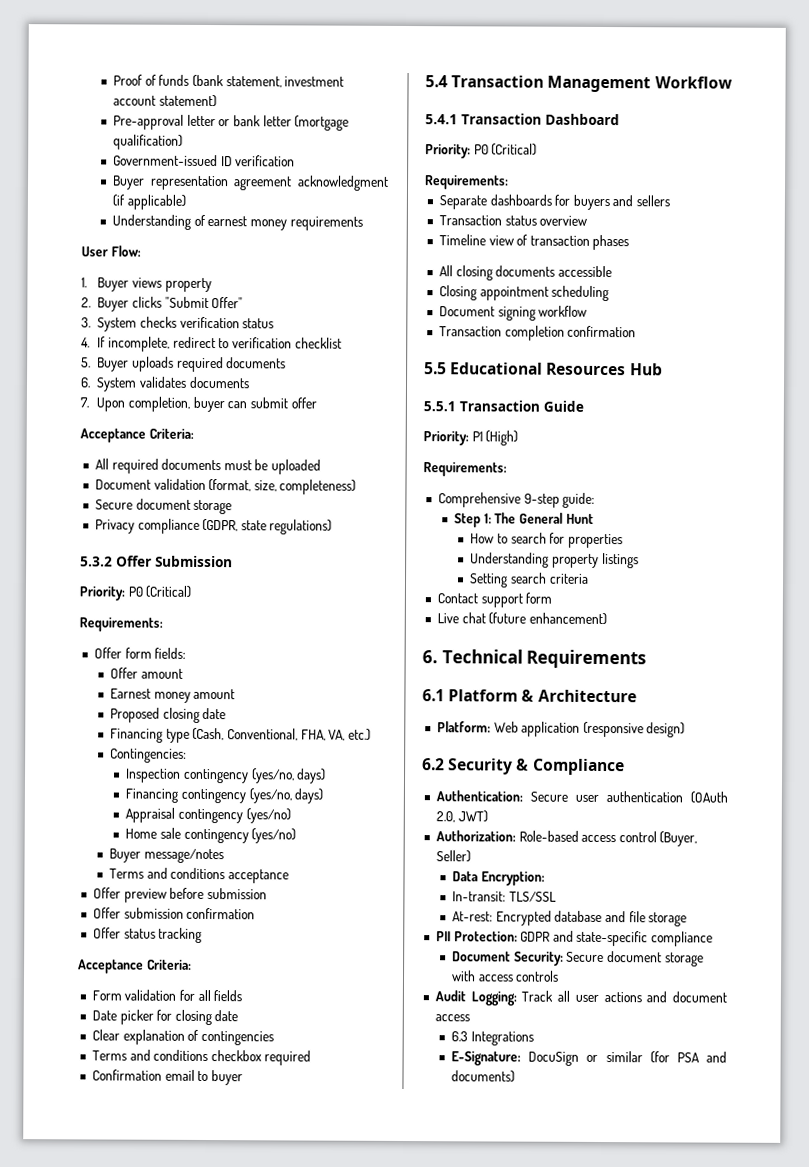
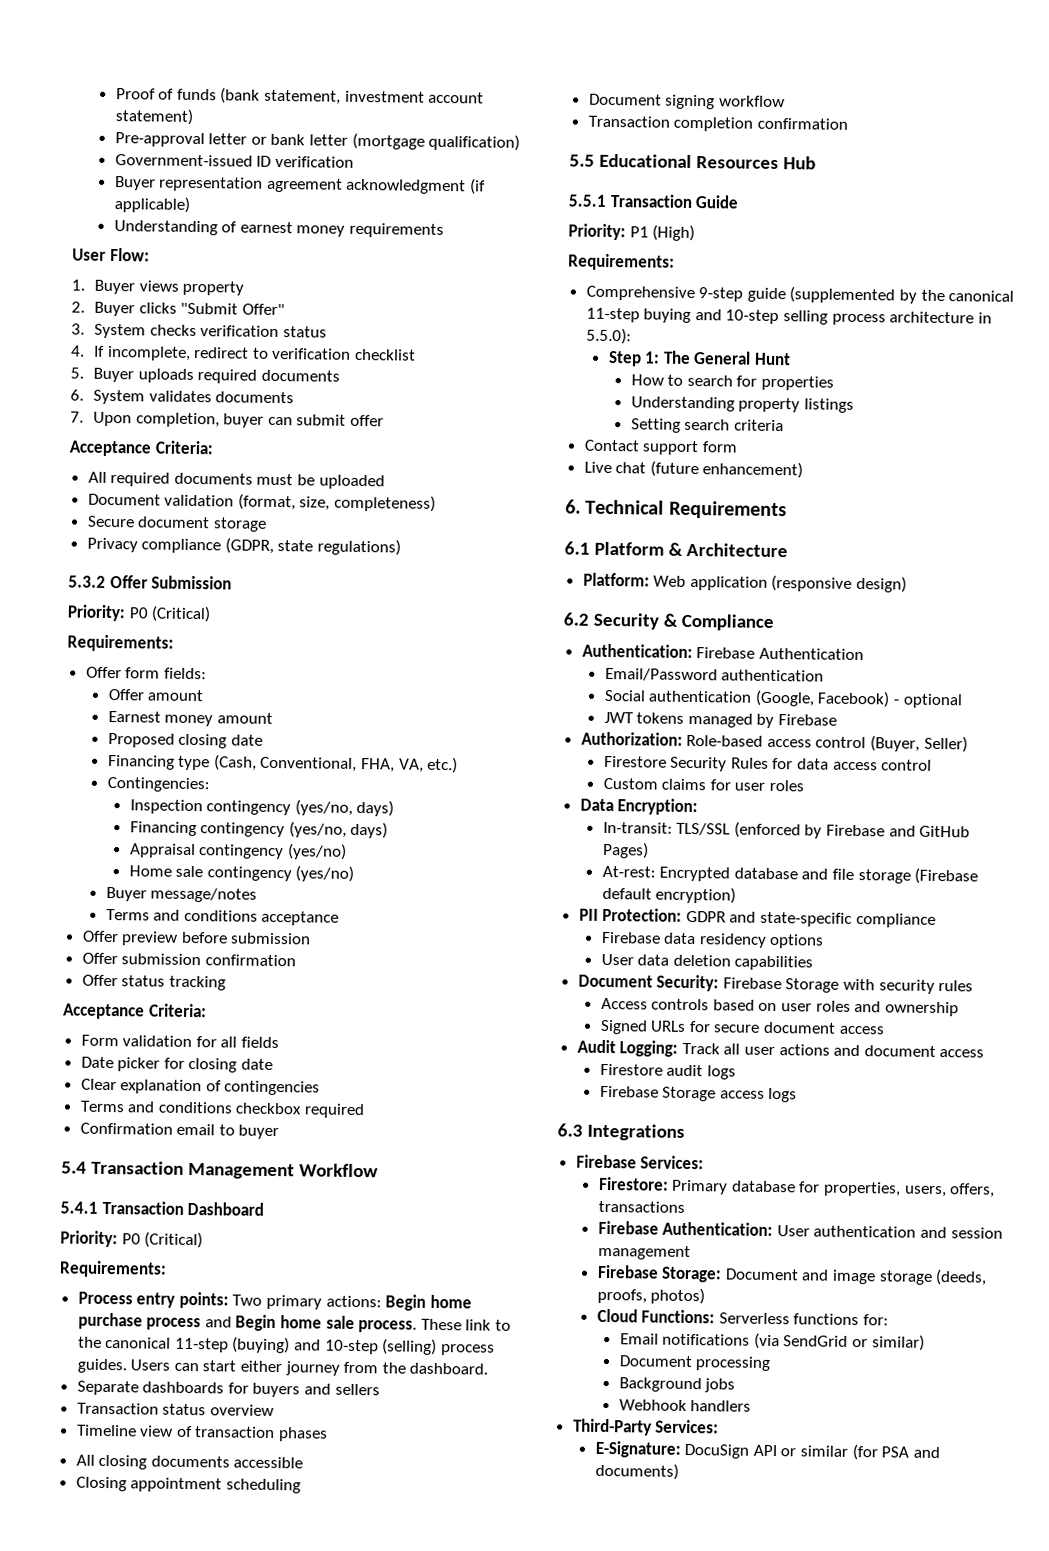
+ Process entry points: Two primary actions: Begin home purchase process and Begin home sale process. These link to the canonical 11-step (buying) and 10-step (selling) process guides. Users can start either journey from the dashboard.
- Comprehensive 9-step guide:
+ Comprehensive 9-step guide (supplemented by the canonical 11-step buying and 10-step selling process architecture in 5.5.0):
- Authentication: Secure user authentication (OAuth 2.0, JWT)
+ Authentication: Firebase Authentication
+ Email/Password authentication
+ Social authentication (Google, Facebook) - optional
+ JWT tokens managed by Firebase
+ Firestore Security Rules for data access control
+ Custom claims for user roles
  Data Encryption:
- In-transit: TLS/SSL
+ In-transit: TLS/SSL (enforced by Firebase and GitHub Pages)
- At-rest: Encrypted database and file storage
+ At-rest: Encrypted database and file storage (Firebase default encryption)
- Document Security: Secure document storage with access controls
+ Firebase data residency options
+ User data deletion capabilities
+ Document Security: Firebase Storage with security rules
+ Access controls based on user roles and ownership
+ Signed URLs for secure document access
+ Firestore audit logs
+ Firebase Storage access logs
  6.3 Integrations
+ Firebase Services:
+ Firestore: Primary database for properties, users, offers, transactions
+ Firebase Authentication: User authentication and session management
+ Firebase Storage: Document and image storage (deeds, proofs, photos)
+ Cloud Functions: Serverless functions for:
+ Email notifications (via SendGrid or similar)
+ Document processing
+ Background jobs
+ Webhook handlers
+ Third-Party Services:
- E-Signature: DocuSign or similar (for PSA and documents)
+ E-Signature: DocuSign API or similar (for PSA and documents)

